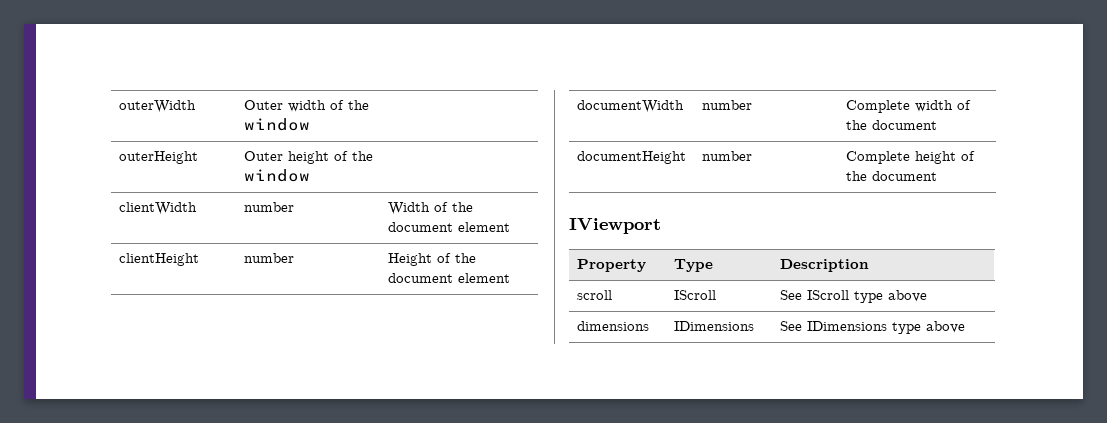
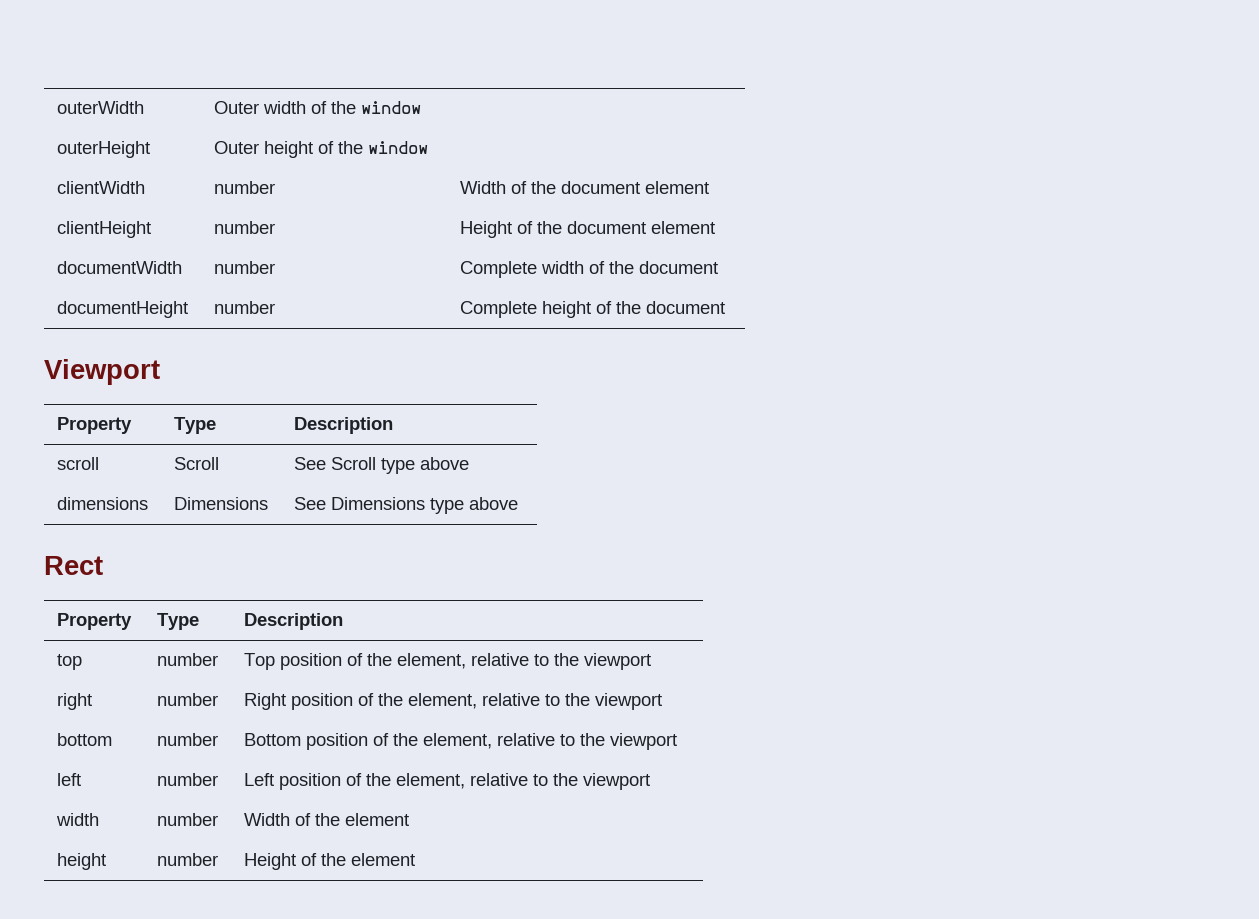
- IViewport
+ Viewport
- scroll | IScroll | See IScroll type above
+ scroll | Scroll | See Scroll type above
- dimensions | IDimensions | See IDimensions type above
+ dimensions | Dimensions | See Dimensions type above
+ Rect
+ Property | Type | Description
+ top | number | Top position of the element, relative to the viewport
+ right | number | Right position of the element, relative to the viewport
+ bottom | number | Bottom position of the element, relative to the viewport
+ left | number | Left position of the element, relative to the viewport
+ width | number | Width of the element
+ height | number | Height of the element

